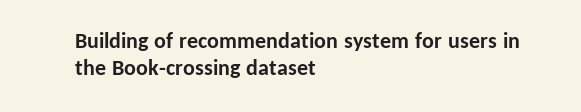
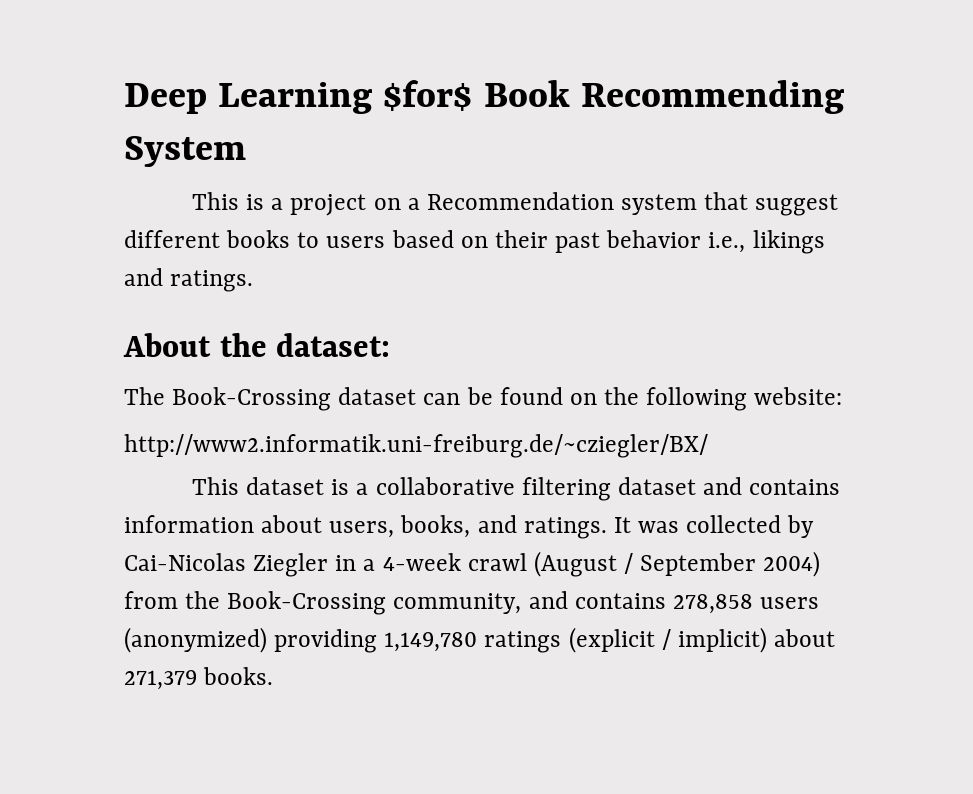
- Building of recommendation system for users in the Book-crossing dataset
+ Deep Learning $for$ Book Recommending System
+ This is a project on a Recommendation system that suggest different books to users based on their past behavior i.e., likings and ratings.
+ About the dataset:
+ The Book-Crossing dataset can be found on the following website:
+ http://www2.informatik.uni-freiburg.de/~cziegler/BX/
+ This dataset is a collaborative filtering dataset and contains information about users, books, and ratings. It was collected by Cai-Nicolas Ziegler in a 4-week crawl (August / September 2004) from the Book-Crossing community, and contains 278,858 users (anonymized) providing 1,149,780 ratings (explicit / implicit) about 271,379 books.

